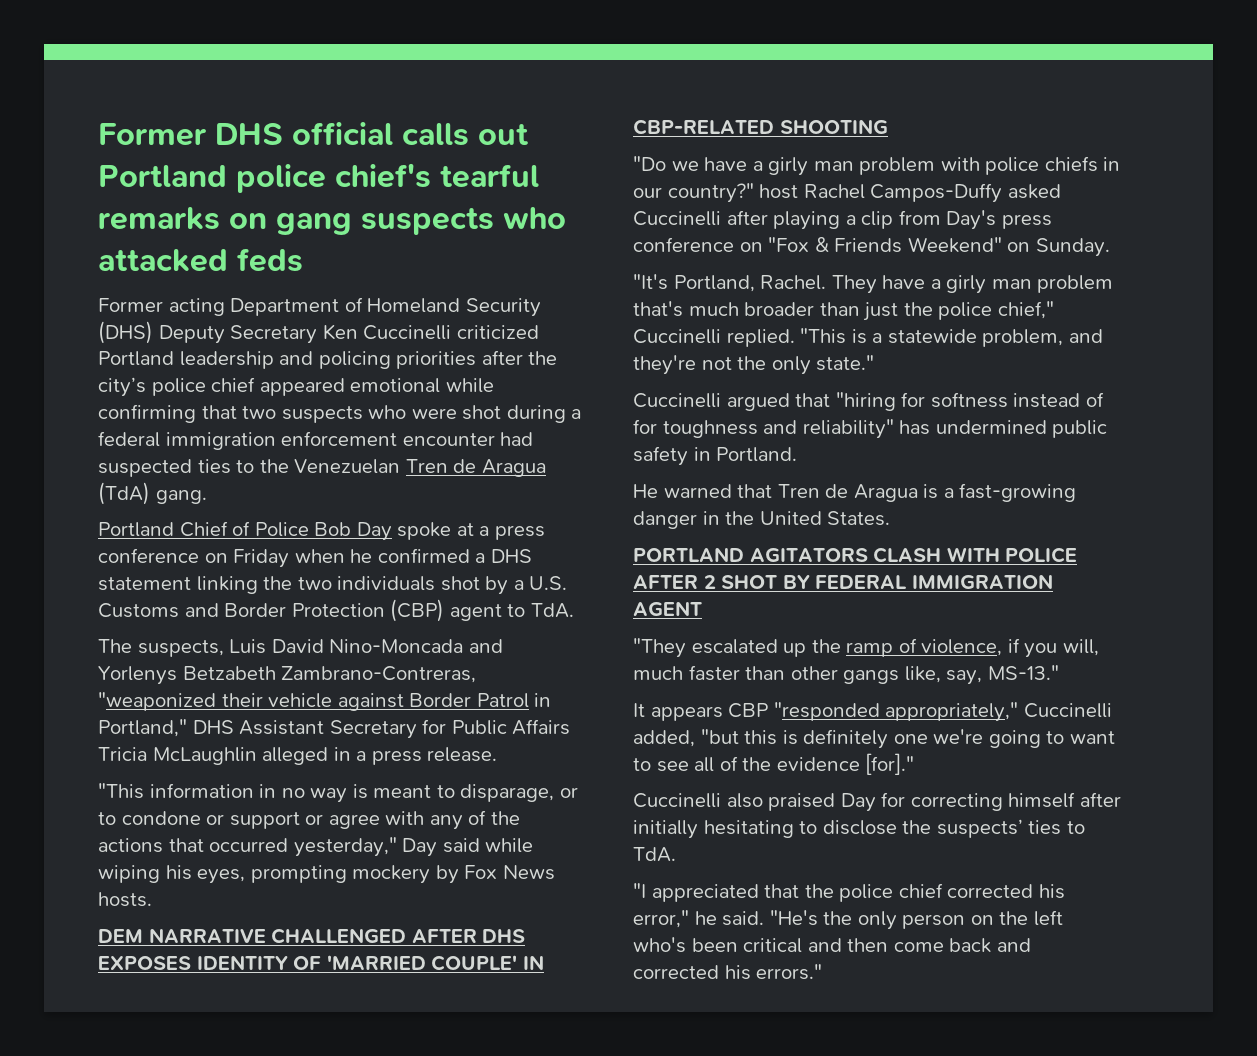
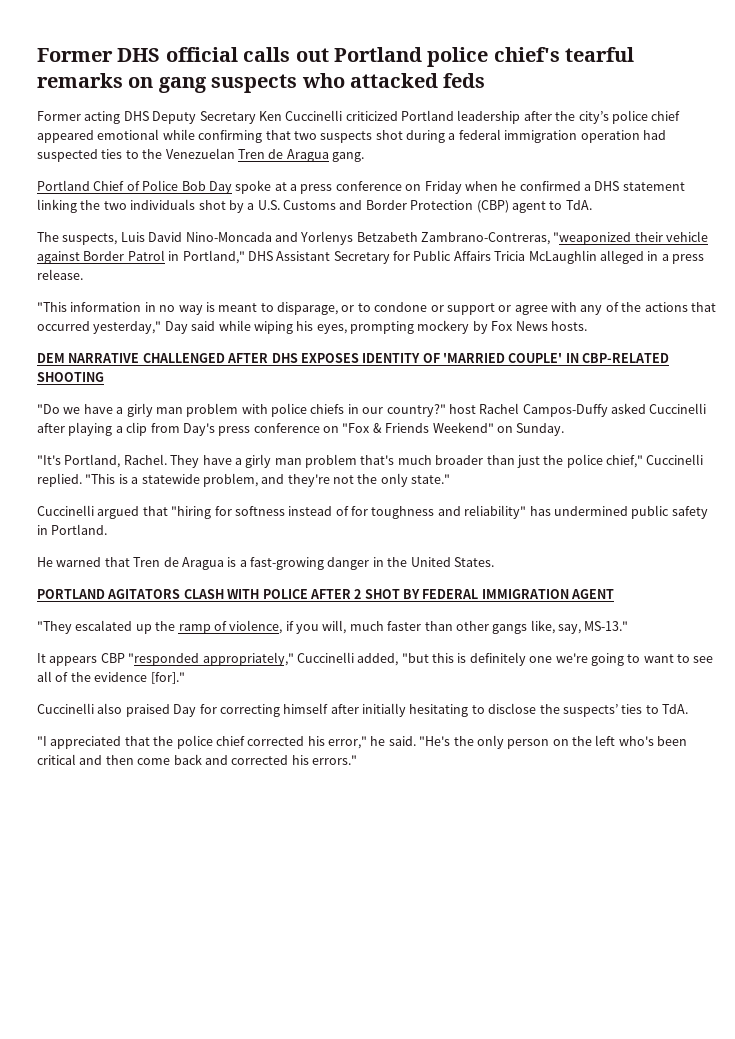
- Former acting Department of Homeland Security (DHS) Deputy Secretary Ken Cuccinelli criticized Portland leadership and policing priorities after the city’s police chief appeared emotional while confirming that two suspects who were shot during a federal immigration enforcement encounter had suspected ties to the Venezuelan Tren de Aragua (TdA) gang.
+ Former acting DHS Deputy Secretary Ken Cuccinelli criticized Portland leadership after the city’s police chief appeared emotional while confirming that two suspects shot during a federal immigration operation had suspected ties to the Venezuelan Tren de Aragua gang.

